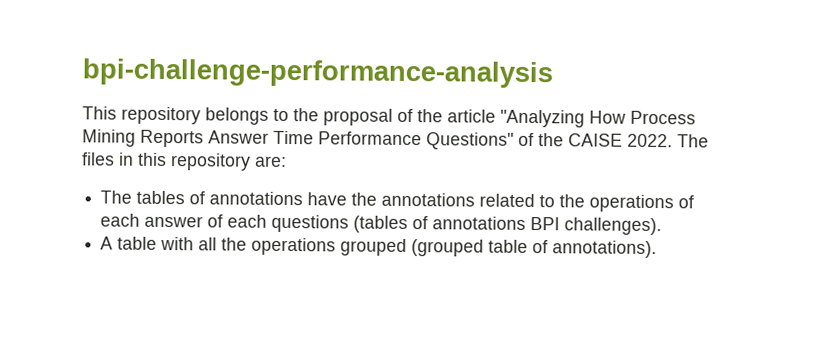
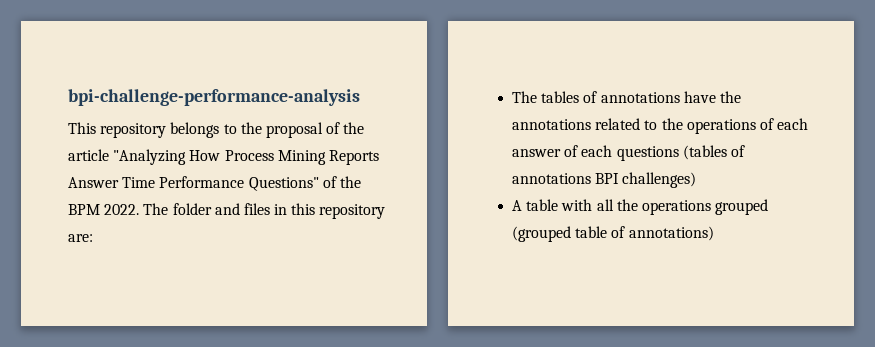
- This repository belongs to the proposal of the article "Analyzing How Process Mining Reports Answer Time Performance Questions" of the CAISE 2022.
+ This repository belongs to the proposal of the article "Analyzing How Process Mining Reports Answer Time Performance Questions" of the BPM 2022.
- The files in this repository are:
+ The folder and files in this repository are:
- The tables of annotations have the annotations related to the operations of each answer of each questions (tables of annotations BPI challenges).
+ The tables of annotations have the annotations related to the operations of each answer of each questions (tables of annotations BPI challenges)
- A table with all the operations grouped (grouped table of annotations).
+ A table with all the operations grouped (grouped table of annotations)

